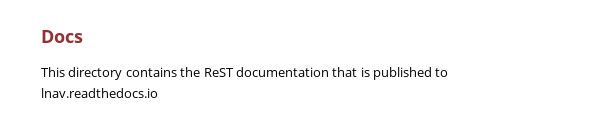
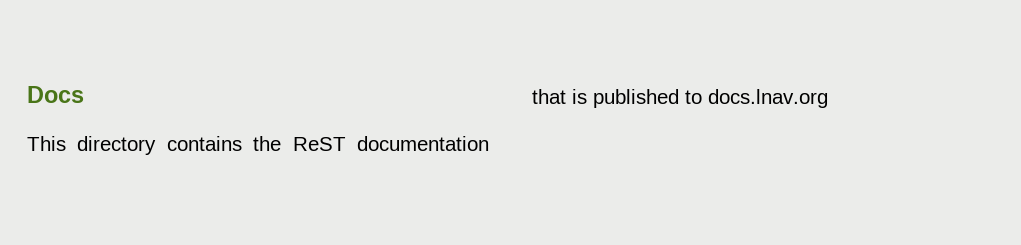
- This directory contains the ReST documentation that is published to lnav.readthedocs.io
+ This directory contains the ReST documentation that is published to docs.lnav.org

